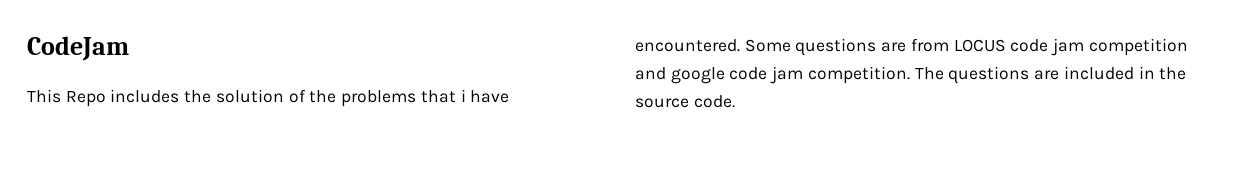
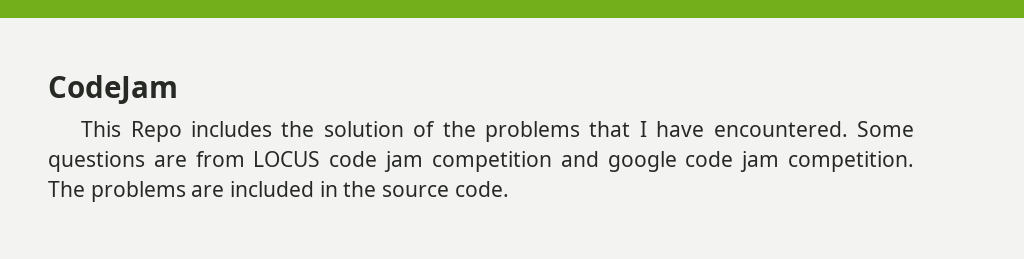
- This Repo includes the solution of the problems that i have encountered.
+ This Repo includes the solution of the problems that I have encountered.
- The questions are included in the source code.
+ The problems are included in the source code.

